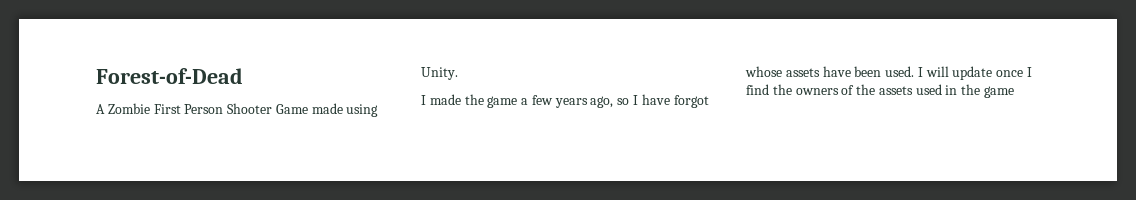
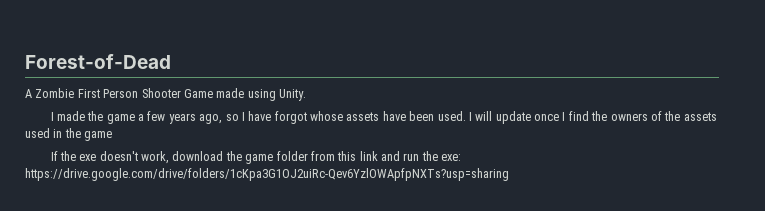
+ If the exe doesn't work, download the game folder from this link and run the exe: https://drive.google.com/drive/folders/1cKpa3G1OJ2uiRc-Qev6YzlOWApfpNXTs?usp=sharing

